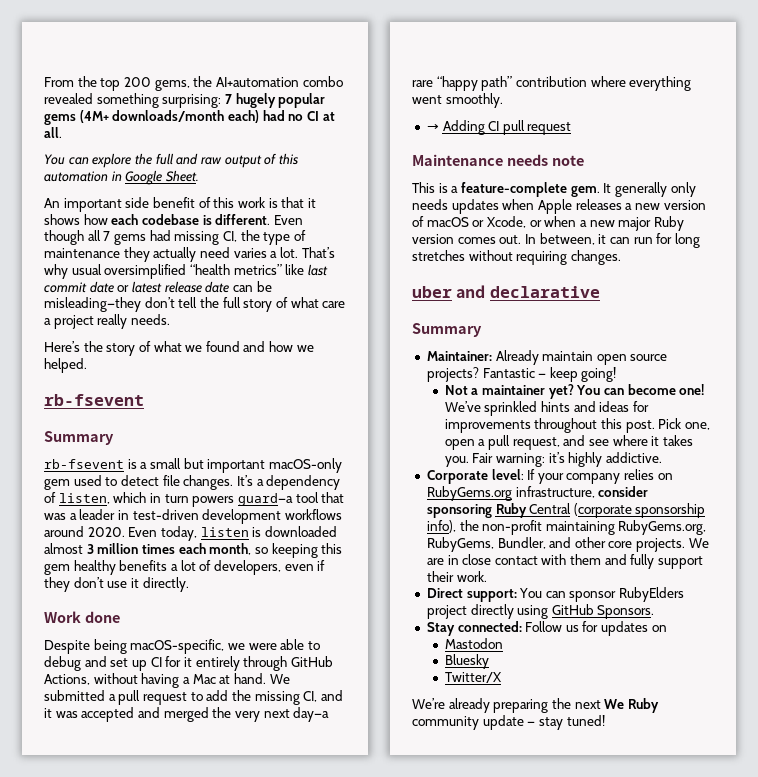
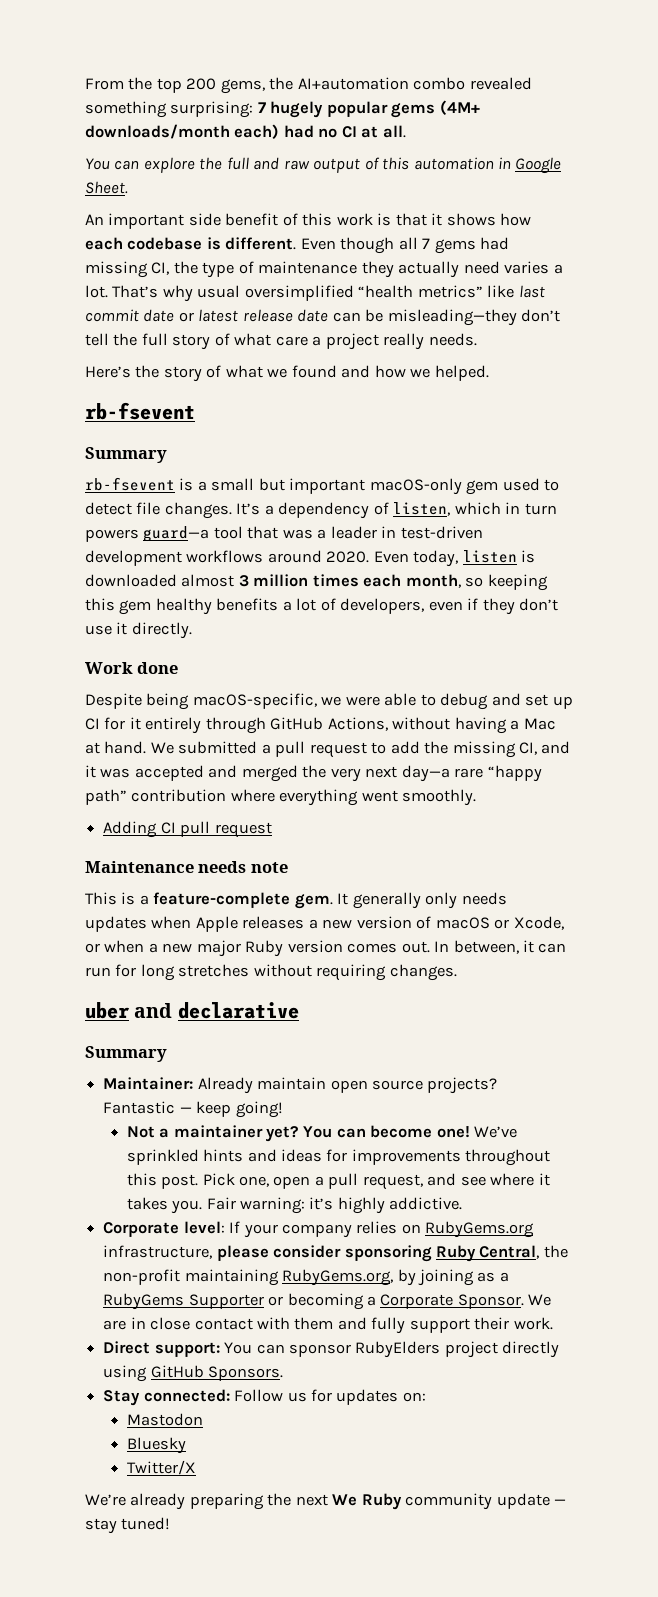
- → Adding CI pull request
+ Adding CI pull request
- Corporate level: If your company relies on RubyGems.org infrastructure, consider sponsoring Ruby Central (corporate sponsorship info), the non-profit maintaining RubyGems.org, RubyGems, Bundler, and other core projects.
+ Corporate level: If your company relies on RubyGems.org infrastructure, please consider sponsoring Ruby Central, the non-profit maintaining RubyGems.org, by joining as a RubyGems Supporter or becoming a Corporate Sponsor.
- Stay connected: Follow us for updates on
+ Stay connected: Follow us for updates on:

